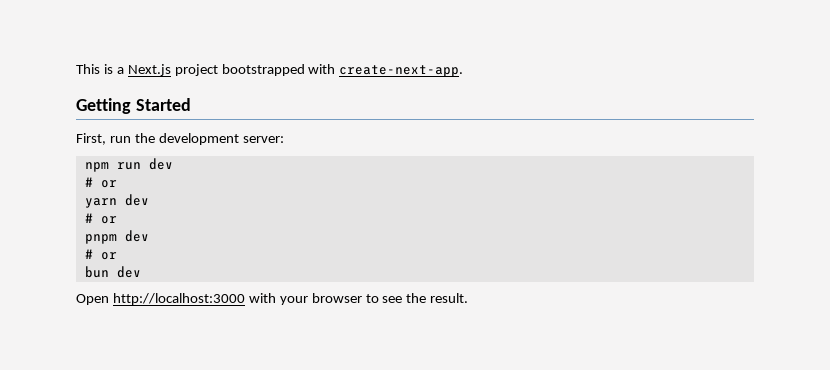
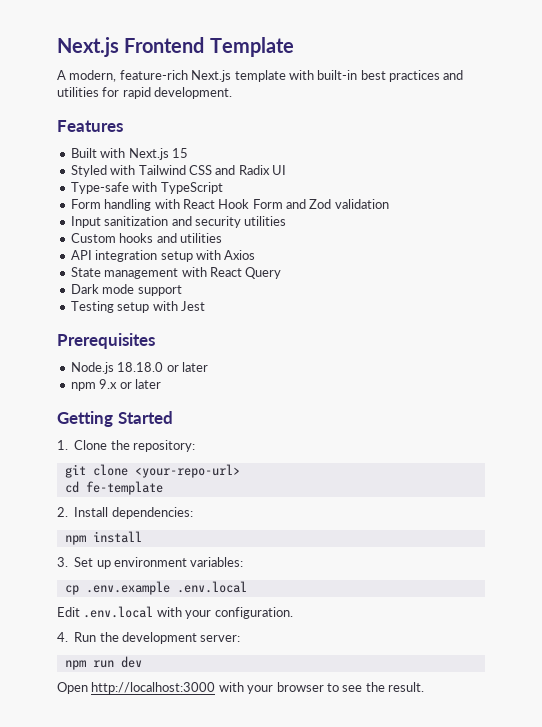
- This is a Next.js project bootstrapped with create-next-app.
+ Next.js Frontend Template
+ A modern, feature-rich Next.js template with built-in best practices and utilities for rapid development.
+ Features
+ Built with Next.js 15
+ Styled with Tailwind CSS and Radix UI
+ Type-safe with TypeScript
+ Form handling with React Hook Form and Zod validation
+ Input sanitization and security utilities
+ Custom hooks and utilities
+ API integration setup with Axios
+ State management with React Query
+ Dark mode support
+ Testing setup with Jest
+ Prerequisites
+ Node.js 18.18.0 or later
+ npm 9.x or later
  Getting Started
- First, run the development server:
+ 1. Clone the repository:
+ git clone <your-repo-url>
+ cd fe-template
+ 2. Install dependencies:
+ npm install
+ 3. Set up environment variables:
+ cp .env.example .env.local
+ Edit .env.local with your configuration.
+ 4. Run the development server:
  npm run dev
- # or
- yarn dev
- # or
- pnpm dev
- # or
- bun dev

